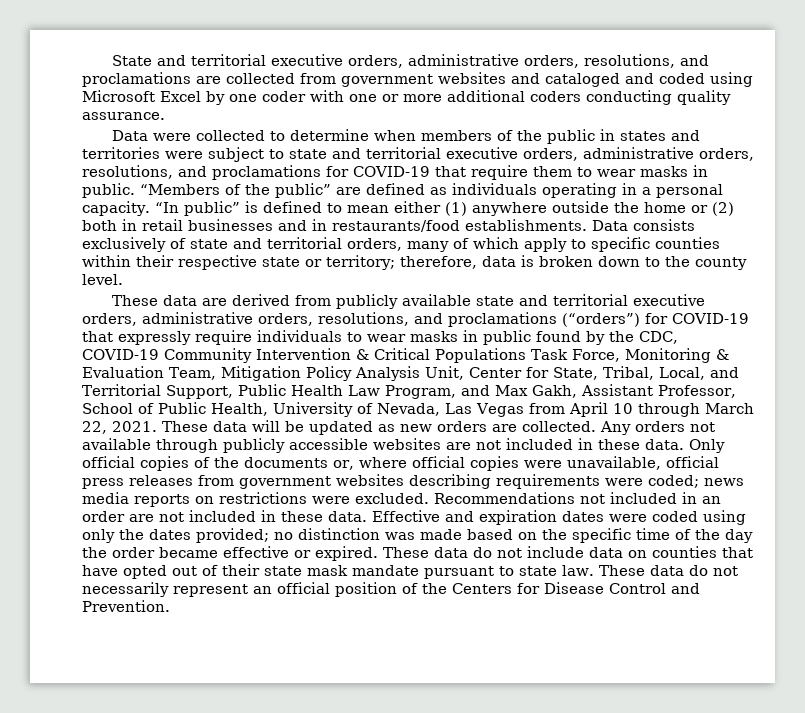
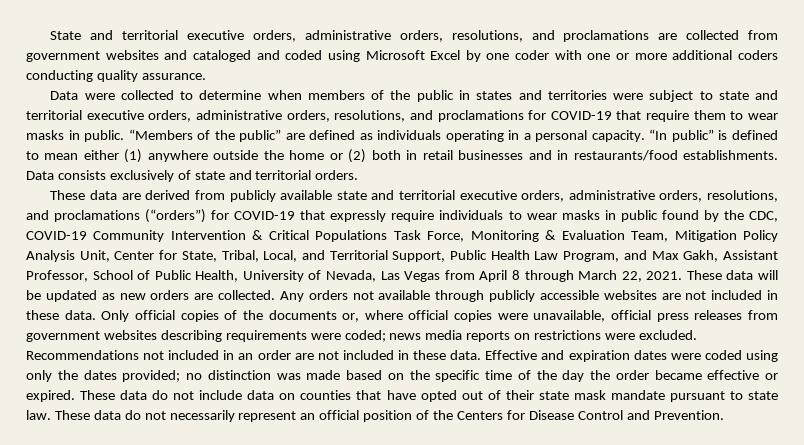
- Data consists exclusively of state and territorial orders, many of which apply to specific counties within their respective state or territory; therefore, data is broken down to the county level.
+ Data consists exclusively of state and territorial orders.
- These data are derived from publicly available state and territorial executive orders, administrative orders, resolutions, and proclamations (“orders”) for COVID-19 that expressly require individuals to wear masks in public found by the CDC, COVID-19 Community Intervention & Critical Populations Task Force, Monitoring & Evaluation Team, Mitigation Policy Analysis Unit, Center for State, Tribal, Local, and Territorial Support, Public Health Law Program, and Max Gakh, Assistant Professor, School of Public Health, University of Nevada, Las Vegas from April 10 through March 22, 2021.
+ These data are derived from publicly available state and territorial executive orders, administrative orders, resolutions, and proclamations (“orders”) for COVID-19 that expressly require individuals to wear masks in public found by the CDC, COVID-19 Community Intervention & Critical Populations Task Force, Monitoring & Evaluation Team, Mitigation Policy Analysis Unit, Center for State, Tribal, Local, and Territorial Support, Public Health Law Program, and Max Gakh, Assistant Professor, School of Public Health, University of Nevada, Las Vegas from April 8 through March 22, 2021.

